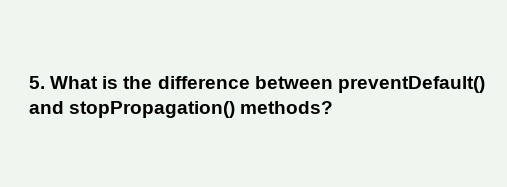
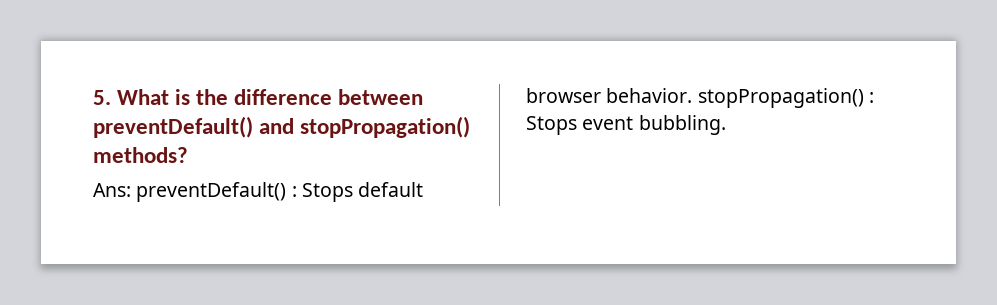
+ Ans: preventDefault() : Stops default browser behavior. stopPropagation() : Stops event bubbling.

